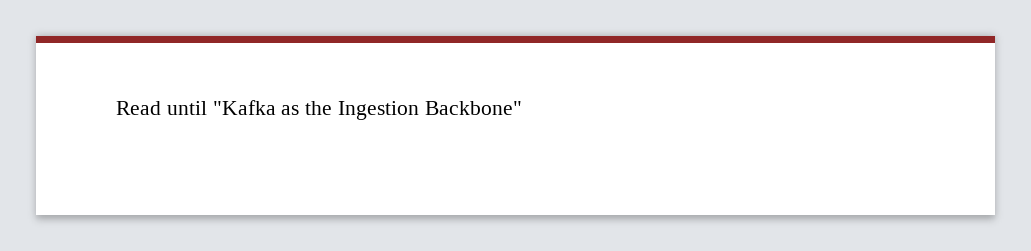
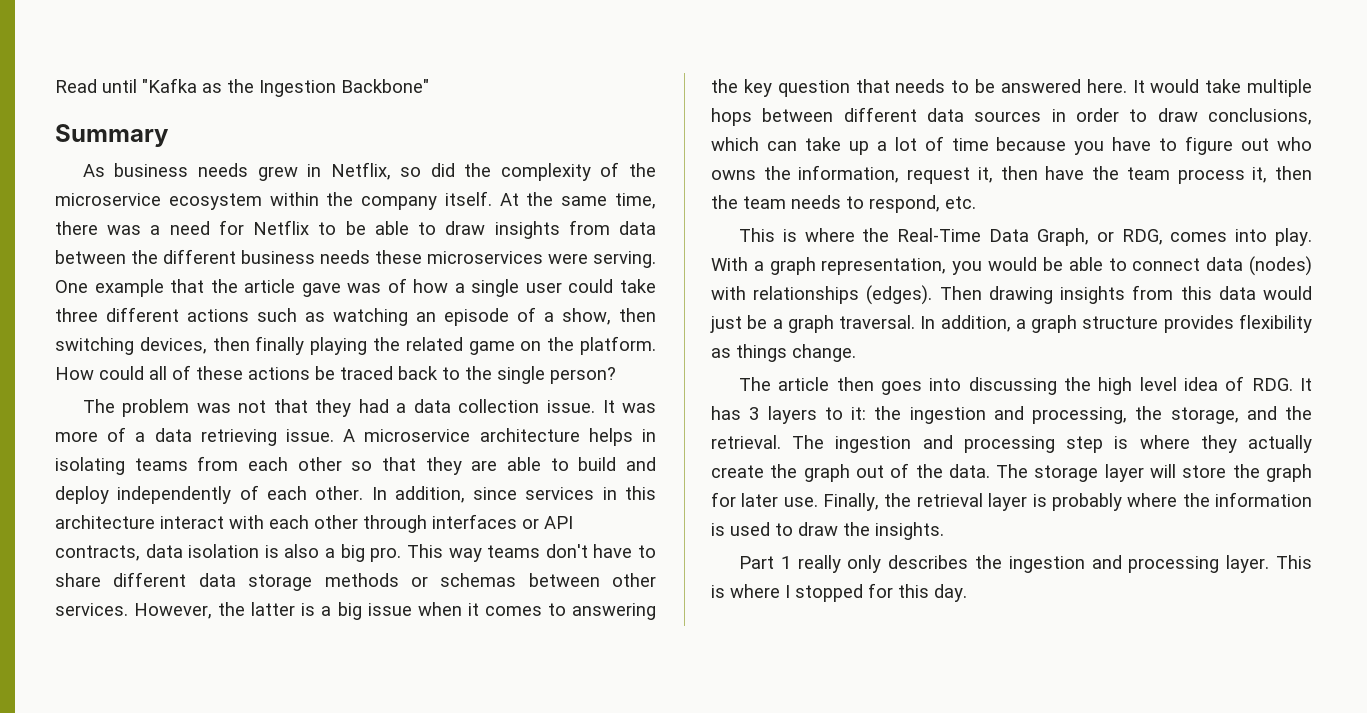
+ Summary
+ As business needs grew in Netflix, so did the complexity of the microservice ecosystem within the company itself. At the same time, there was a need for Netflix to be able to draw insights from data between the different business needs these microservices were serving. One example that the article gave was of how a single user could take three different actions such as watching an episode of a show, then switching devices, then finally playing the related game on the platform. How could all of these actions be traced back to the single person?
+ The problem was not that they had a data collection issue. It was more of a data retrieving issue. A microservice architecture helps in isolating teams from each other so that they are able to build and deploy independently of each other. In addition, since services in this architecture interact with each other through interfaces or API contracts, data isolation is also a big pro. This way teams don't have to share different data storage methods or schemas between other services. However, the latter is a big issue when it comes to answering the key question that needs to be answered here. It would take multiple hops between different data sources in order to draw conclusions, which can take up a lot of time because you have to figure out who owns the information, request it, then have the team process it, then the team needs to respond, etc.
+ This is where the Real-Time Data Graph, or RDG, comes into play. With a graph representation, you would be able to connect data (nodes) with relationships (edges). Then drawing insights from this data would just be a graph traversal. In addition, a graph structure provides flexibility as things change.
+ The article then goes into discussing the high level idea of RDG. It has 3 layers to it: the ingestion and processing, the storage, and the retrieval. The ingestion and processing step is where they actually create the graph out of the data. The storage layer will store the graph for later use. Finally, the retrieval layer is probably where the information is used to draw the insights.
+ Part 1 really only describes the ingestion and processing layer. This is where I stopped for this day.

